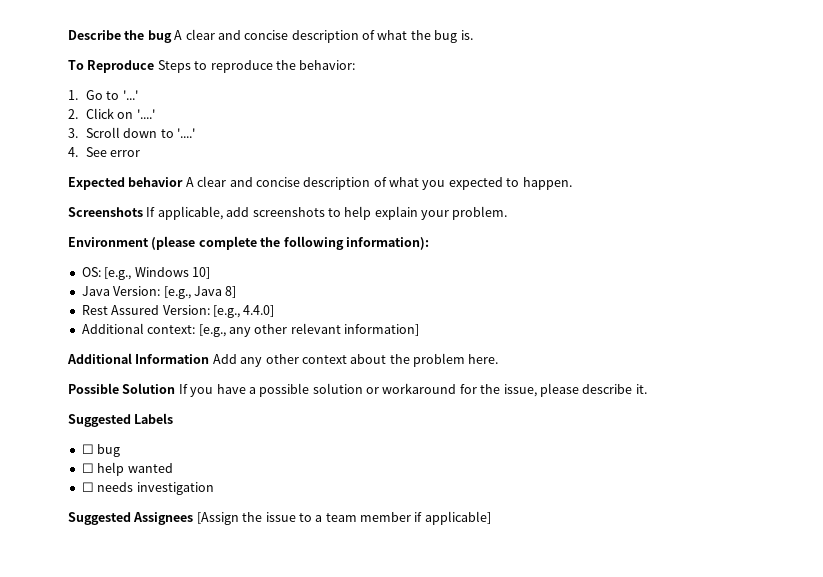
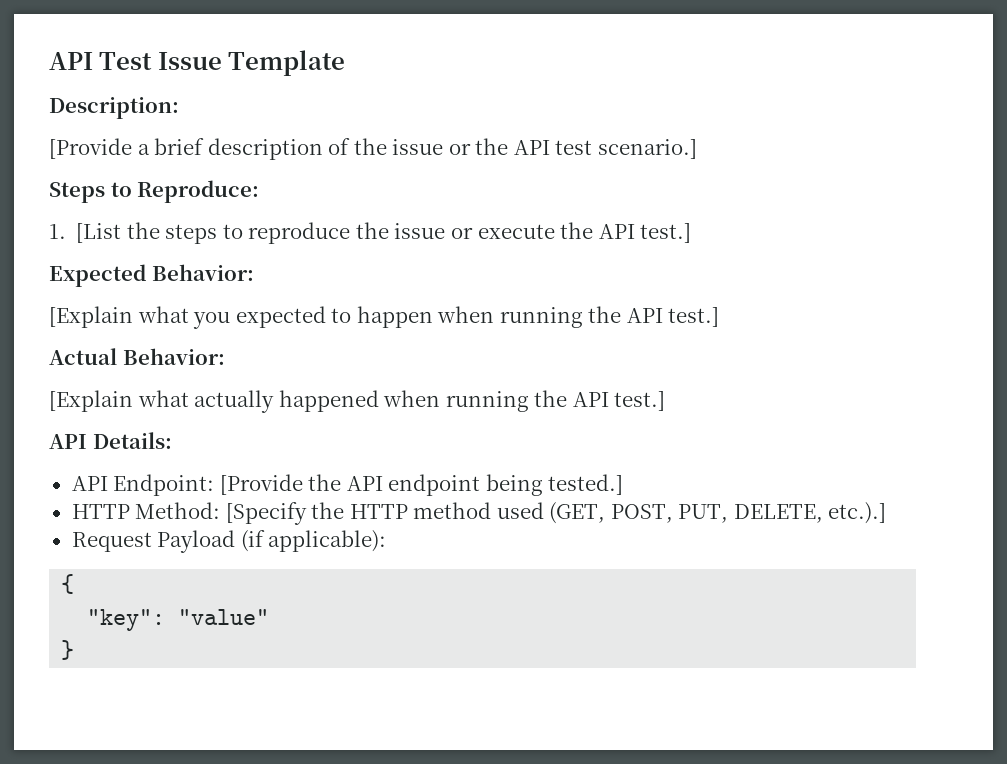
- Describe the bug A clear and concise description of what the bug is.
- To Reproduce Steps to reproduce the behavior:
- 1. Go to '...'
- 2. Click on '....'
- 3. Scroll down to '....'
- 4. See error
- Expected behavior A clear and concise description of what you expected to happen.
- Screenshots If applicable, add screenshots to help explain your problem.
- Environment (please complete the following information):
- OS: [e.g., Windows 10]
- Java Version: [e.g., Java 8]
- Rest Assured Version: [e.g., 4.4.0]
- Additional context: [e.g., any other relevant information]
- Additional Information Add any other context about the problem here.
- Possible Solution If you have a possible solution or workaround for the issue, please describe it.
- Suggested Labels
- ☐ bug
- ☐ help wanted
- ☐ needs investigation
- Suggested Assignees [Assign the issue to a team member if applicable]
+ API Test Issue Template
+ Description:
+ [Provide a brief description of the issue or the API test scenario.]
+ Steps to Reproduce:
+ 1. [List the steps to reproduce the issue or execute the API test.]
+ Expected Behavior:
+ [Explain what you expected to happen when running the API test.]
+ Actual Behavior:
+ [Explain what actually happened when running the API test.]
+ API Details:
+ API Endpoint: [Provide the API endpoint being tested.]
+ HTTP Method: [Specify the HTTP method used (GET, POST, PUT, DELETE, etc.).]
+ Request Payload (if applicable):
+ {
+ "key": "value"
+ }

